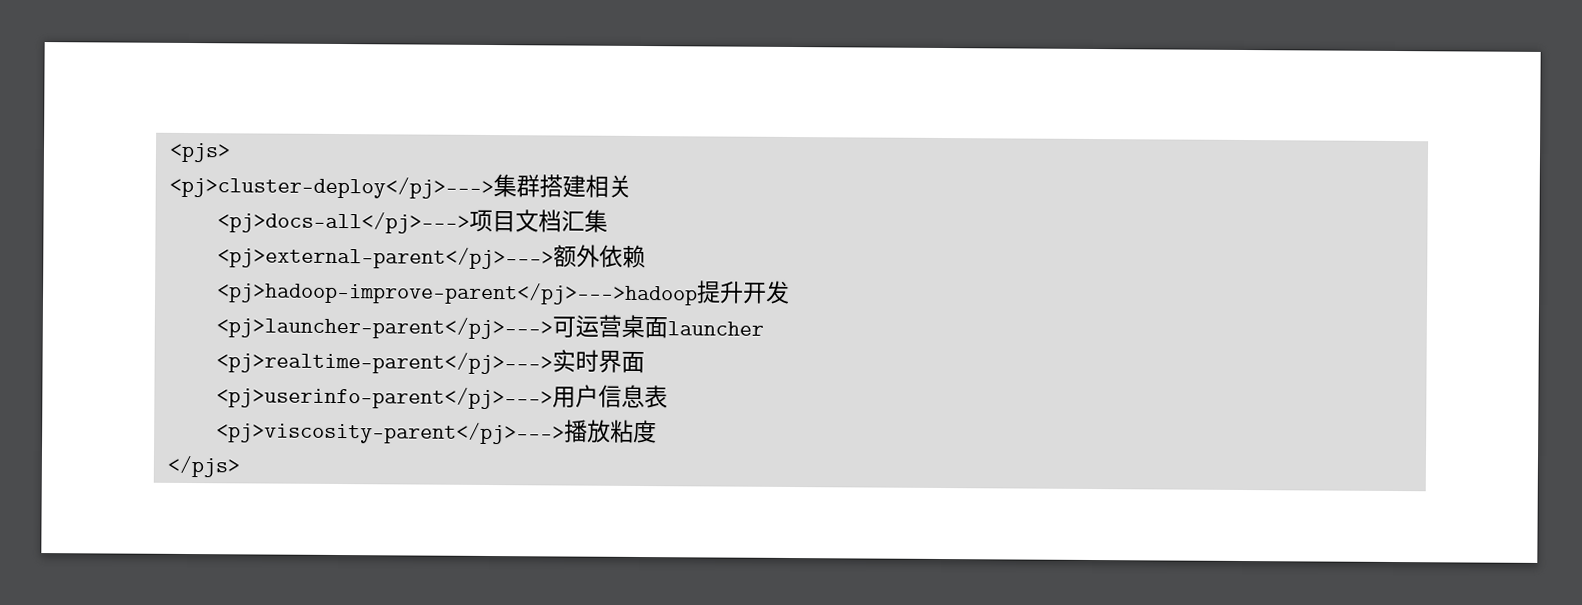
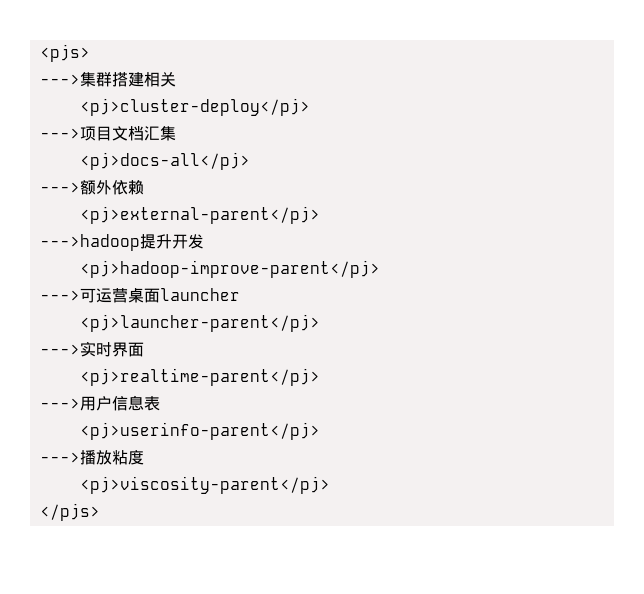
- <pj>cluster-deploy</pj>--->集群搭建相关
+ --->集群搭建相关
- <pj>docs-all</pj>--->项目文档汇集
+ <pj>cluster-deploy</pj>
+ --->项目文档汇集
- <pj>external-parent</pj>--->额外依赖
+ <pj>docs-all</pj>
+ --->额外依赖
- <pj>hadoop-improve-parent</pj>--->hadoop提升开发
+ <pj>external-parent</pj>
+ --->hadoop提升开发
- <pj>launcher-parent</pj>--->可运营桌面launcher
+ <pj>hadoop-improve-parent</pj>
+ --->可运营桌面launcher
- <pj>realtime-parent</pj>--->实时界面
+ <pj>launcher-parent</pj>
+ --->实时界面
- <pj>userinfo-parent</pj>--->用户信息表
+ <pj>realtime-parent</pj>
+ --->用户信息表
- <pj>viscosity-parent</pj>--->播放粘度
+ <pj>userinfo-parent</pj>
+ --->播放粘度
+ <pj>viscosity-parent</pj>

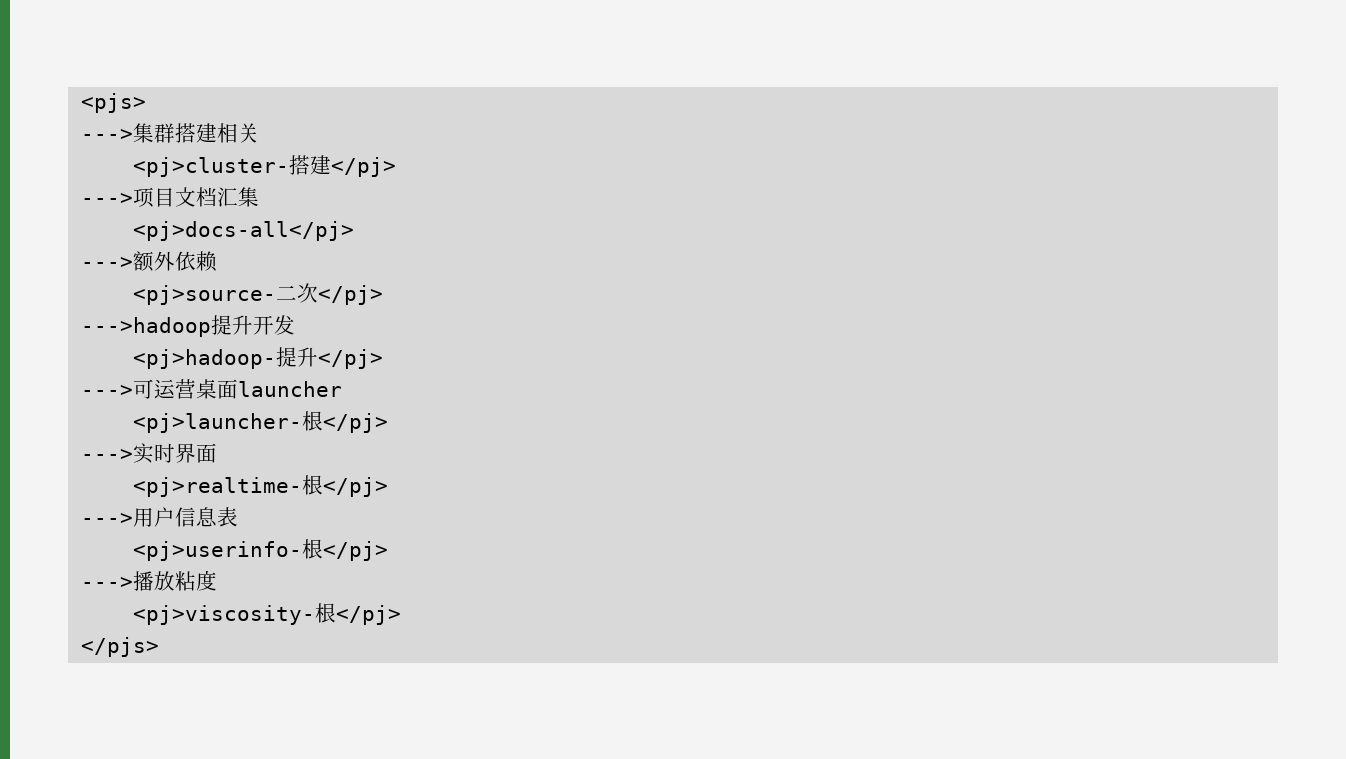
- <pj>cluster-deploy</pj>
+ <pj>cluster-搭建</pj>
- <pj>external-parent</pj>
+ <pj>source-二次</pj>
- <pj>hadoop-improve-parent</pj>
+ <pj>hadoop-提升</pj>
- <pj>launcher-parent</pj>
+ <pj>launcher-根</pj>
- <pj>realtime-parent</pj>
+ <pj>realtime-根</pj>
- <pj>userinfo-parent</pj>
+ <pj>userinfo-根</pj>
- <pj>viscosity-parent</pj>
+ <pj>viscosity-根</pj>

